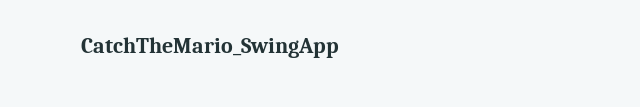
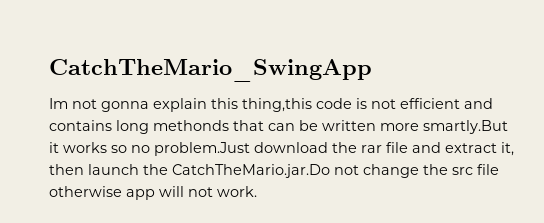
+ Im not gonna explain this thing,this code is not efficient and contains long methonds that can be written more smartly.But it works so no problem.Just download the rar file and extract it, then launch the CatchTheMario.jar.Do not change the src file otherwise app will not work.

